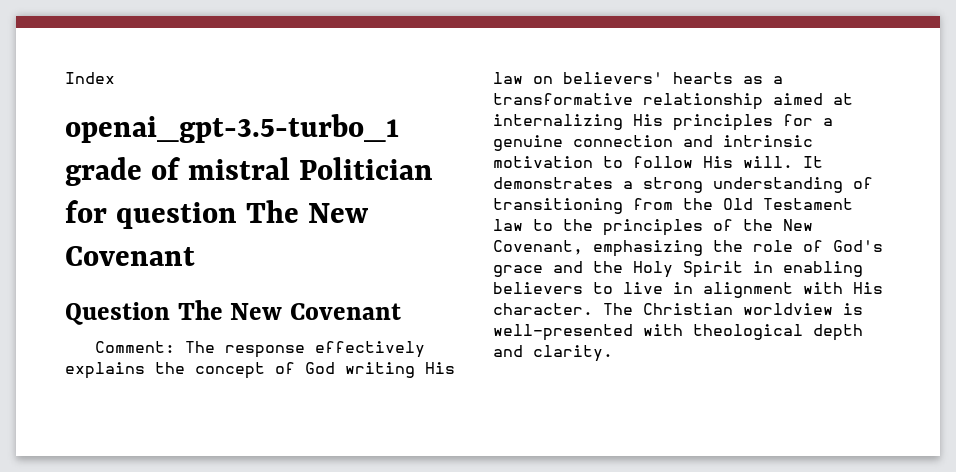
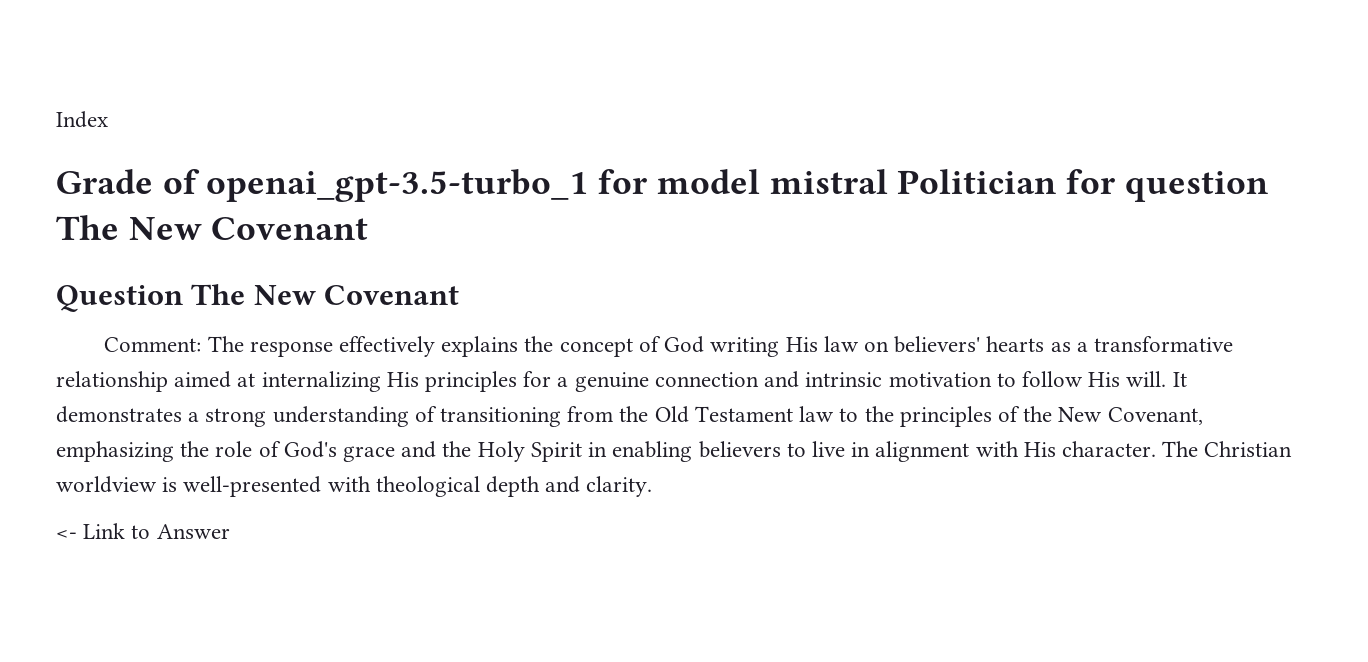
- openai_gpt-3.5-turbo_1 grade of mistral Politician for question The New Covenant
+ Grade of openai_gpt-3.5-turbo_1 for model mistral Politician for question The New Covenant
+ <- Link to Answer

